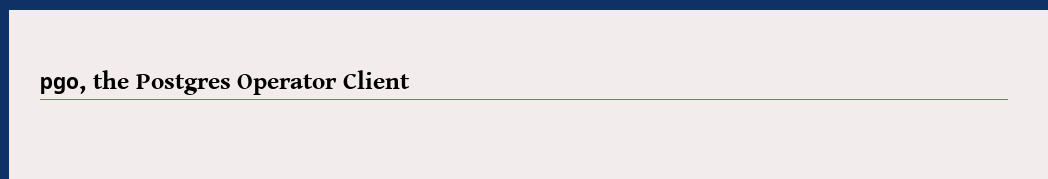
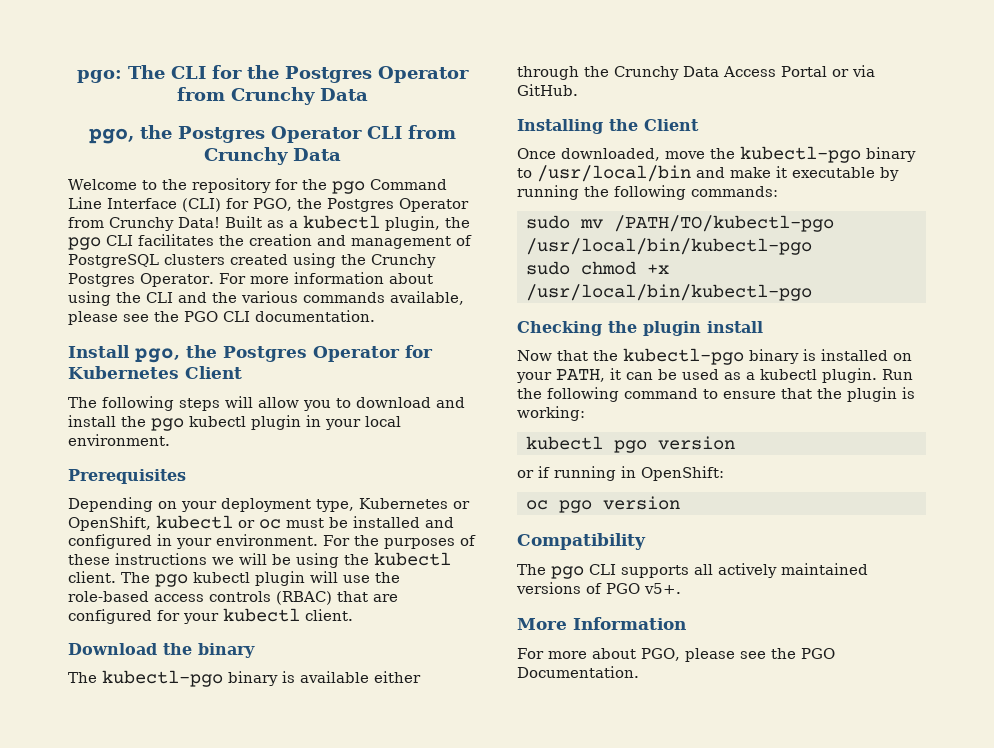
- pgo, the Postgres Operator Client
+ pgo: The CLI for the Postgres Operator from Crunchy Data
+ pgo, the Postgres Operator CLI from Crunchy Data
+ Welcome to the repository for the pgo Command Line Interface (CLI) for PGO, the Postgres Operator from Crunchy Data! Built as a kubectl plugin, the pgo CLI facilitates the creation and management of PostgreSQL clusters created using the Crunchy Postgres Operator. For more information about using the CLI and the various commands available, please see the PGO CLI documentation.
+ Install pgo, the Postgres Operator for Kubernetes Client
+ The following steps will allow you to download and install the pgo kubectl plugin in your local environment.
+ Prerequisites
+ Depending on your deployment type, Kubernetes or OpenShift, kubectl or oc must be installed and configured in your environment. For the purposes of these instructions we will be using the kubectl client. The pgo kubectl plugin will use the role-based access controls (RBAC) that are configured for your kubectl client.
+ Download the binary
+ The kubectl-pgo binary is available either through the Crunchy Data Access Portal or via GitHub.
+ Installing the Client
+ Once downloaded, move the kubectl-pgo binary to /usr/local/bin and make it executable by running the following commands:
+ sudo mv /PATH/TO/kubectl-pgo /usr/local/bin/kubectl-pgo
+ sudo chmod +x /usr/local/bin/kubectl-pgo
+ Checking the plugin install
+ Now that the kubectl-pgo binary is installed on your PATH, it can be used as a kubectl plugin. Run the following command to ensure that the plugin is working:
+ kubectl pgo version
+ or if running in OpenShift:
+ oc pgo version
+ Compatibility
+ The pgo CLI supports all actively maintained versions of PGO v5+.
+ More Information
+ For more about PGO, please see the PGO Documentation.

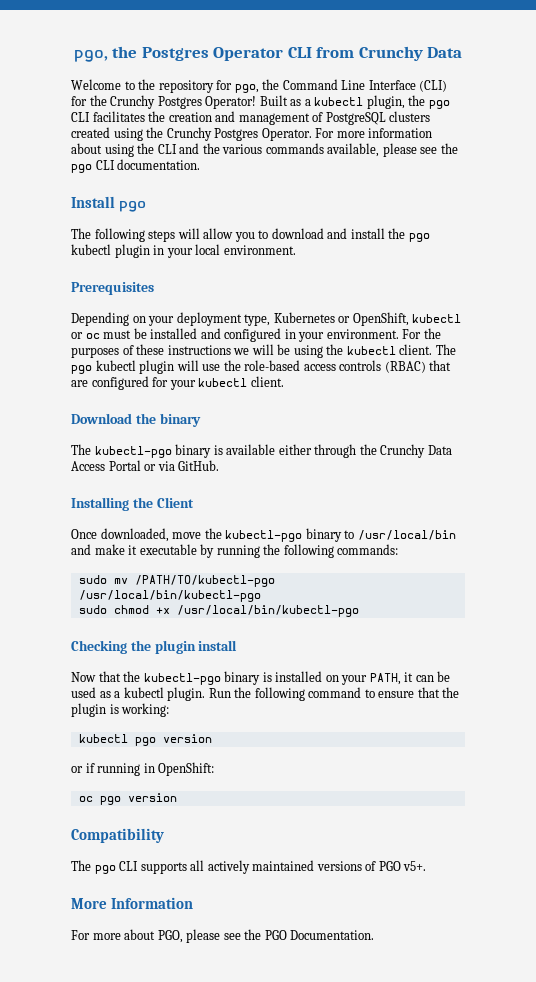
- pgo: The CLI for the Postgres Operator from Crunchy Data
- Welcome to the repository for the pgo Command Line Interface (CLI) for PGO, the Postgres Operator from Crunchy Data!
+ Welcome to the repository for pgo, the Command Line Interface (CLI) for the Crunchy Postgres Operator!
- For more information about using the CLI and the various commands available, please see the PGO CLI documentation.
+ For more information about using the CLI and the various commands available, please see the pgo CLI documentation.
- Install pgo, the Postgres Operator for Kubernetes Client
+ Install pgo

